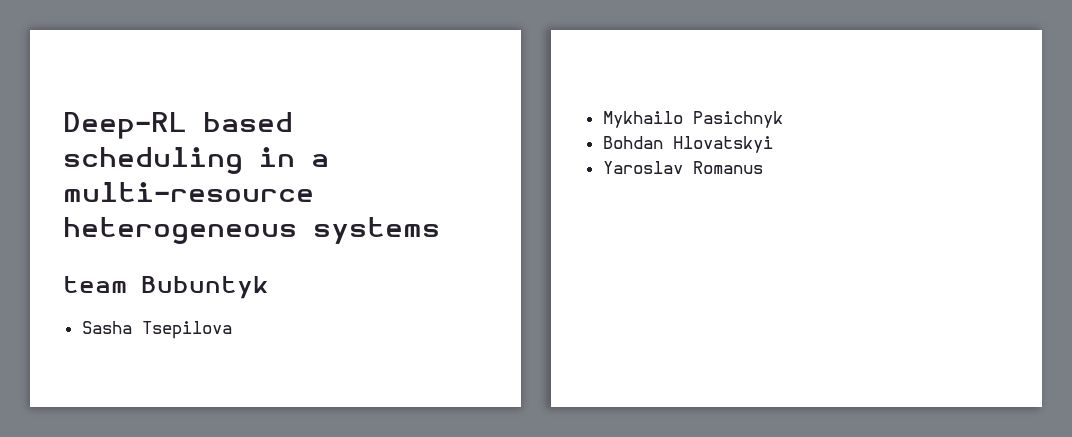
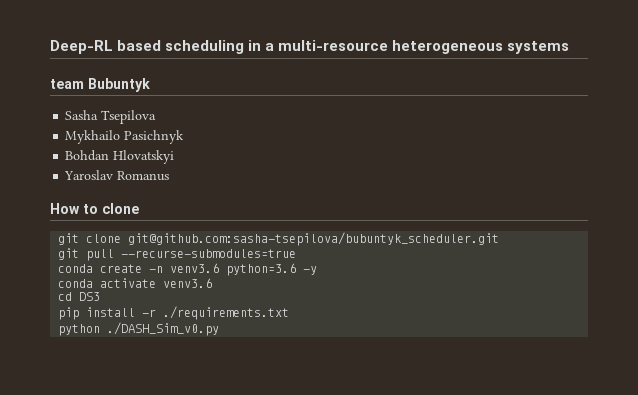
+ How to clone
+ git clone git@github.com:sasha-tsepilova/bubuntyk_scheduler.git
+ git pull --recurse-submodules=true
+ conda create -n venv3.6 python=3.6 -y
+ conda activate venv3.6
+ cd DS3
+ pip install -r ./requirements.txt
+ python ./DASH_Sim_v0.py

